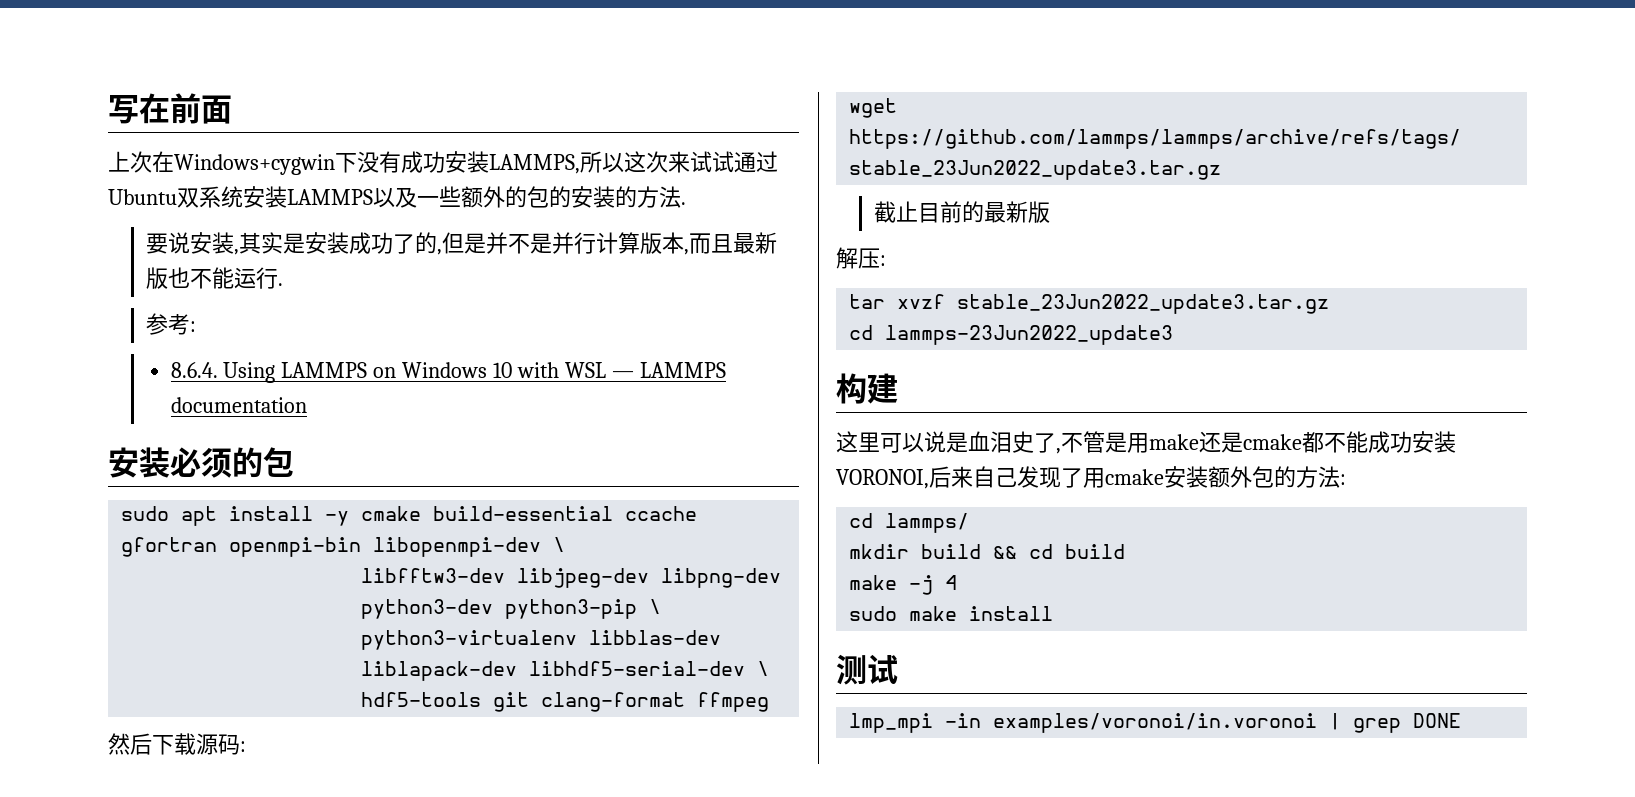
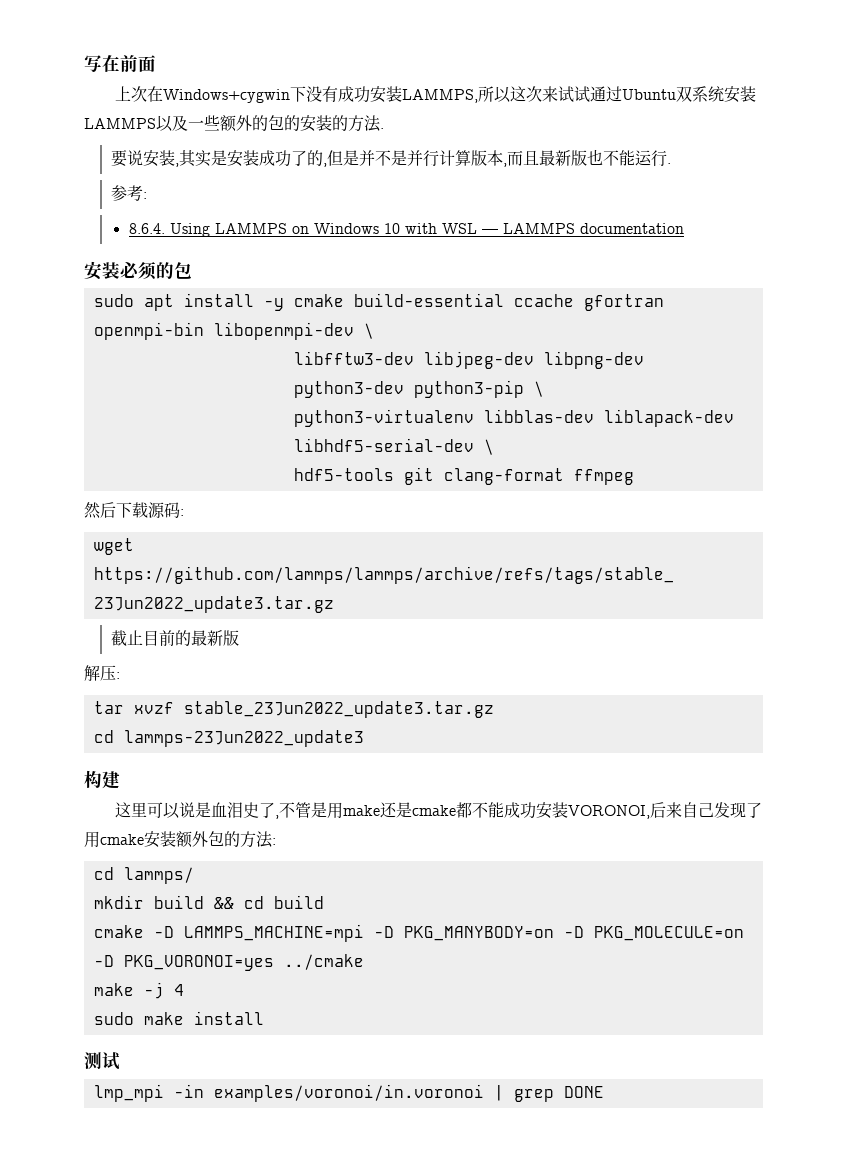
+ cmake -D LAMMPS_MACHINE=mpi -D PKG_MANYBODY=on -D PKG_MOLECULE=on -D PKG_VORONOI=yes ../cmake

